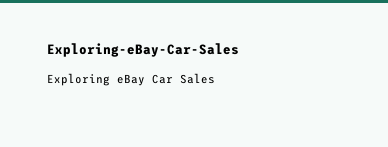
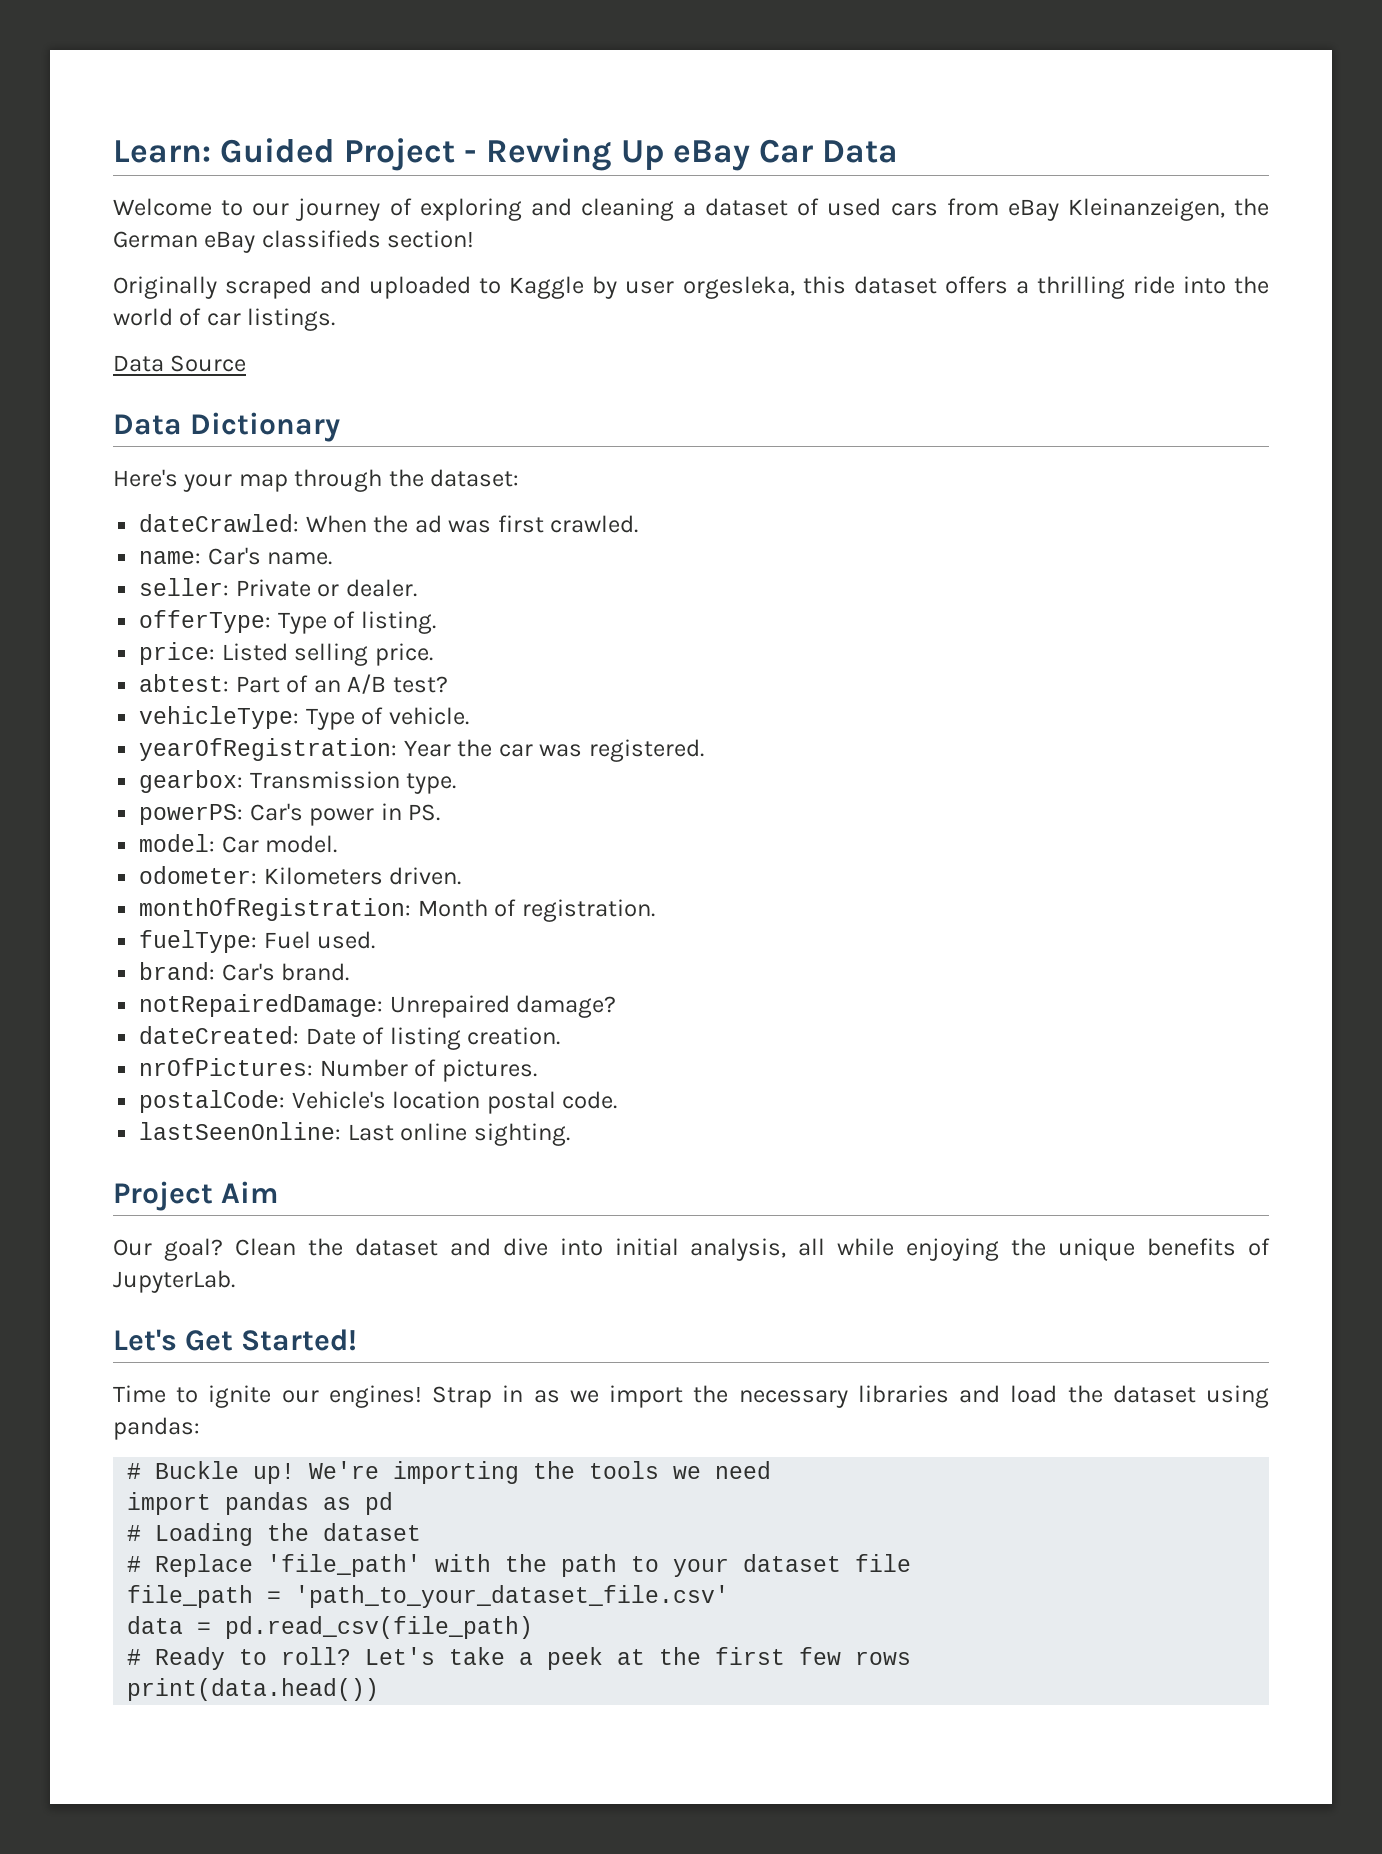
- Exploring-eBay-Car-Sales
- Exploring eBay Car Sales
+ Learn: Guided Project - Revving Up eBay Car Data
+ Welcome to our journey of exploring and cleaning a dataset of used cars from eBay Kleinanzeigen, the German eBay classifieds section!
+ Originally scraped and uploaded to Kaggle by user orgesleka, this dataset offers a thrilling ride into the world of car listings.
+ Data Source
+ Data Dictionary
+ Here's your map through the dataset:
+ dateCrawled: When the ad was first crawled.
+ name: Car's name.
+ seller: Private or dealer.
+ offerType: Type of listing.
+ price: Listed selling price.
+ abtest: Part of an A/B test?
+ vehicleType: Type of vehicle.
+ yearOfRegistration: Year the car was registered.
+ gearbox: Transmission type.
+ powerPS: Car's power in PS.
+ model: Car model.
+ odometer: Kilometers driven.
+ monthOfRegistration: Month of registration.
+ fuelType: Fuel used.
+ brand: Car's brand.
+ notRepairedDamage: Unrepaired damage?
+ dateCreated: Date of listing creation.
+ nrOfPictures: Number of pictures.
+ postalCode: Vehicle's location postal code.
+ lastSeenOnline: Last online sighting.
+ Project Aim
+ Our goal? Clean the dataset and dive into initial analysis, all while enjoying the unique benefits of JupyterLab.
+ Let's Get Started!
+ Time to ignite our engines! Strap in as we import the necessary libraries and load the dataset using pandas:
+ # Buckle up! We're importing the tools we need
+ import pandas as pd
+ # Loading the dataset
+ # Replace 'file_path' with the path to your dataset file
+ file_path = 'path_to_your_dataset_file.csv'
+ data = pd.read_csv(file_path)
+ # Ready to roll? Let's take a peek at the first few rows
+ print(data.head())

